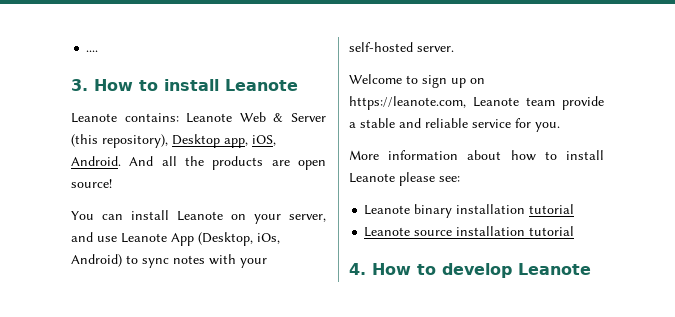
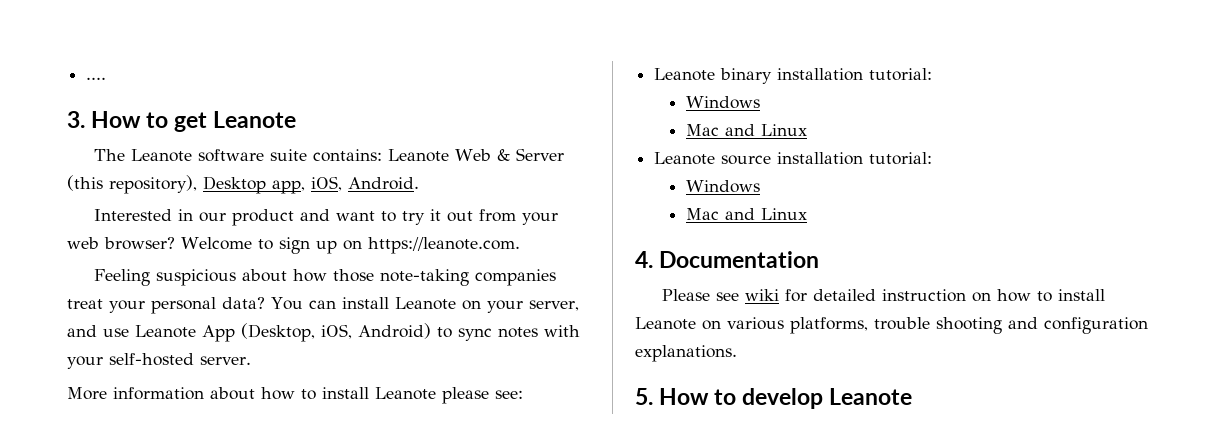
- 3. How to install Leanote
+ 3. How to get Leanote
- Leanote contains: Leanote Web & Server (this repository), Desktop app, iOS, Android. And all the products are open source!
- You can install Leanote on your server, and use Leanote App (Desktop, iOs, Android) to sync notes with your self-hosted server.
+ The Leanote software suite contains: Leanote Web & Server (this repository), Desktop app, iOS, Android.
+ Interested in our product and want to try it out from your web browser? Welcome to sign up on https://leanote.com.
+ Feeling suspicious about how those note-taking companies treat your personal data? You can install Leanote on your server, and use Leanote App (Desktop, iOS, Android) to sync notes with your self-hosted server.
- Welcome to sign up on https://leanote.com, Leanote team provide a stable and reliable service for you.
- Leanote binary installation tutorial
- Leanote source installation tutorial
- 4. How to develop Leanote
+ Leanote binary installation tutorial:
+ Windows
+ Mac and Linux
+ Leanote source installation tutorial:
+ Windows
+ Mac and Linux
+ 4. Documentation
+ Please see wiki for detailed instruction on how to install Leanote on various platforms, trouble shooting and configuration explanations.
+ 5. How to develop Leanote

